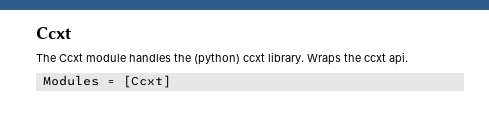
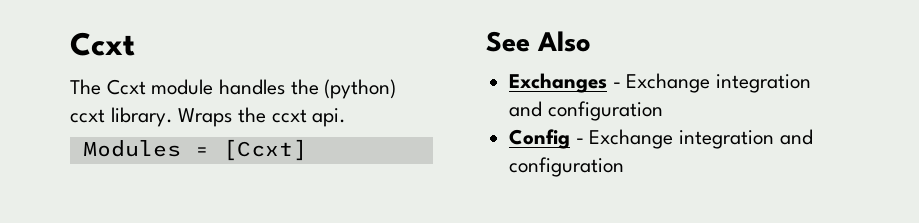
+ See Also
+ Exchanges - Exchange integration and configuration
+ Config - Exchange integration and configuration

